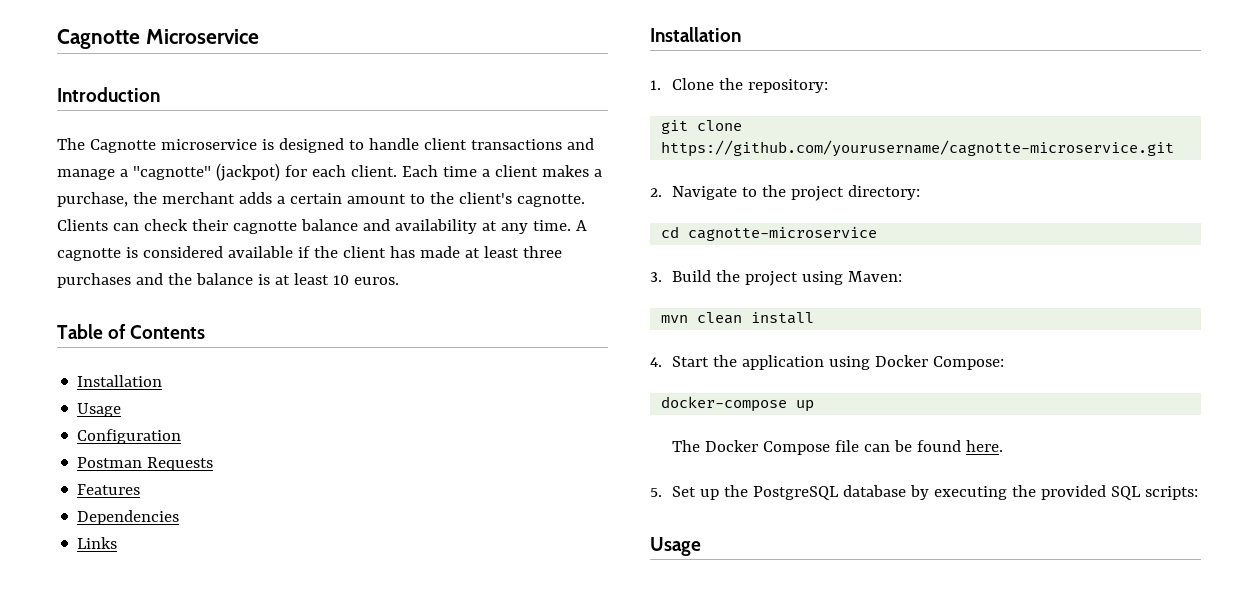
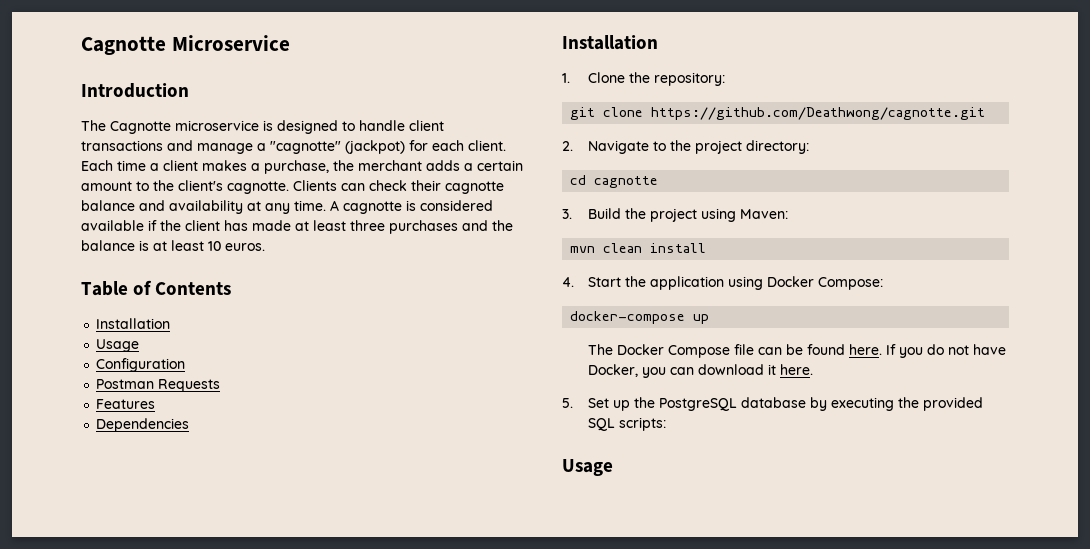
- Links
- git clone https://github.com/yourusername/cagnotte-microservice.git
+ git clone https://github.com/Deathwong/cagnotte.git
- cd cagnotte-microservice
+ cd cagnotte
+ If you do not have Docker, you can download it here.

